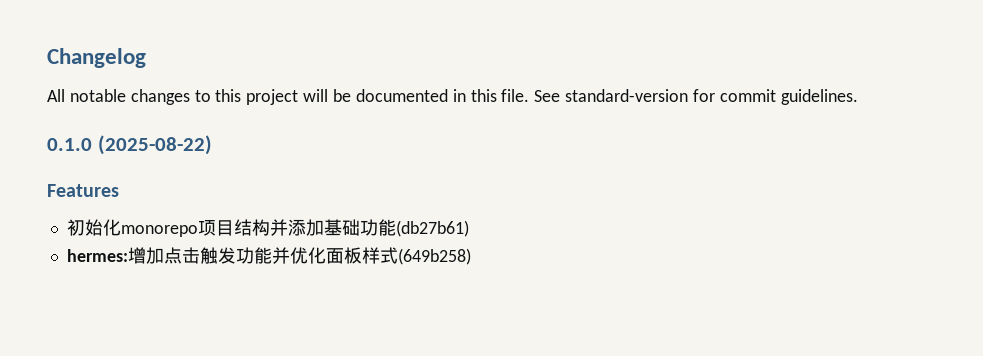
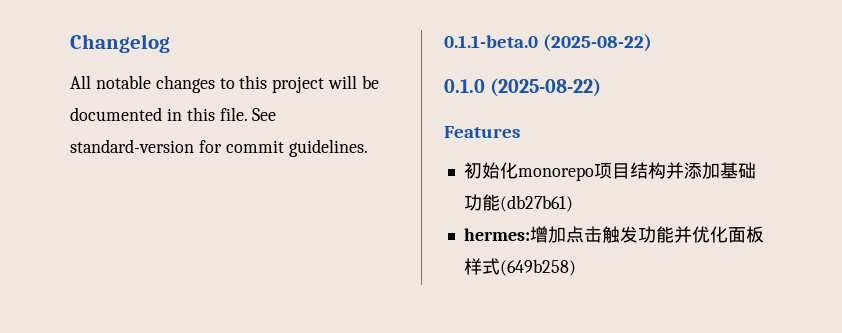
+ 0.1.1-beta.0 (2025-08-22)

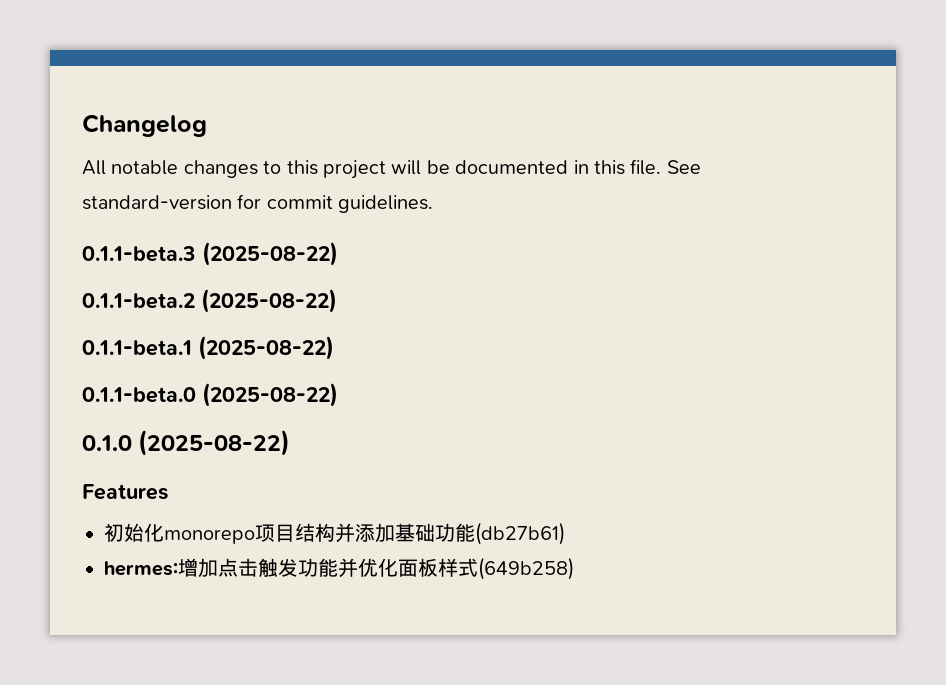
+ 0.1.1-beta.3 (2025-08-22)
+ 0.1.1-beta.2 (2025-08-22)
+ 0.1.1-beta.1 (2025-08-22)

